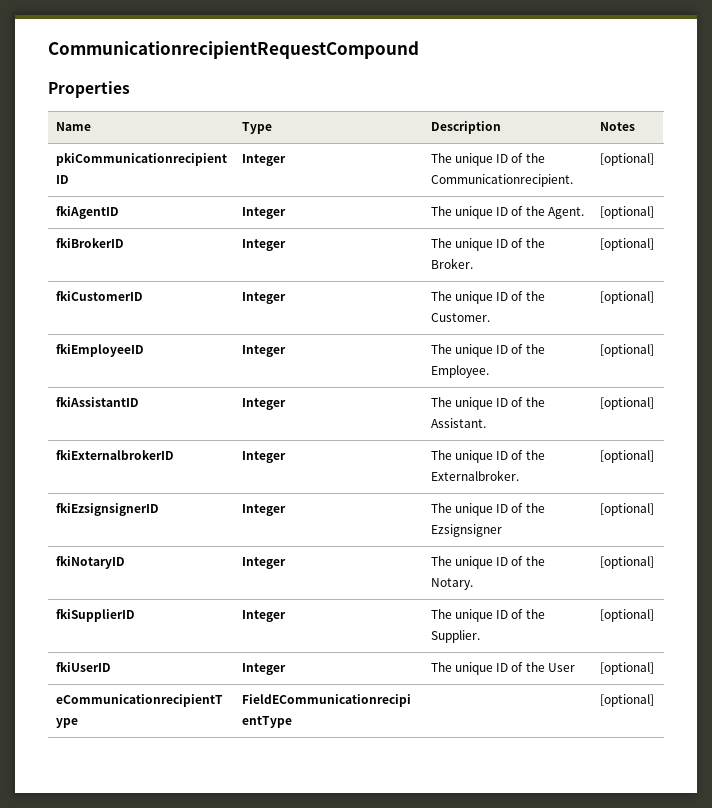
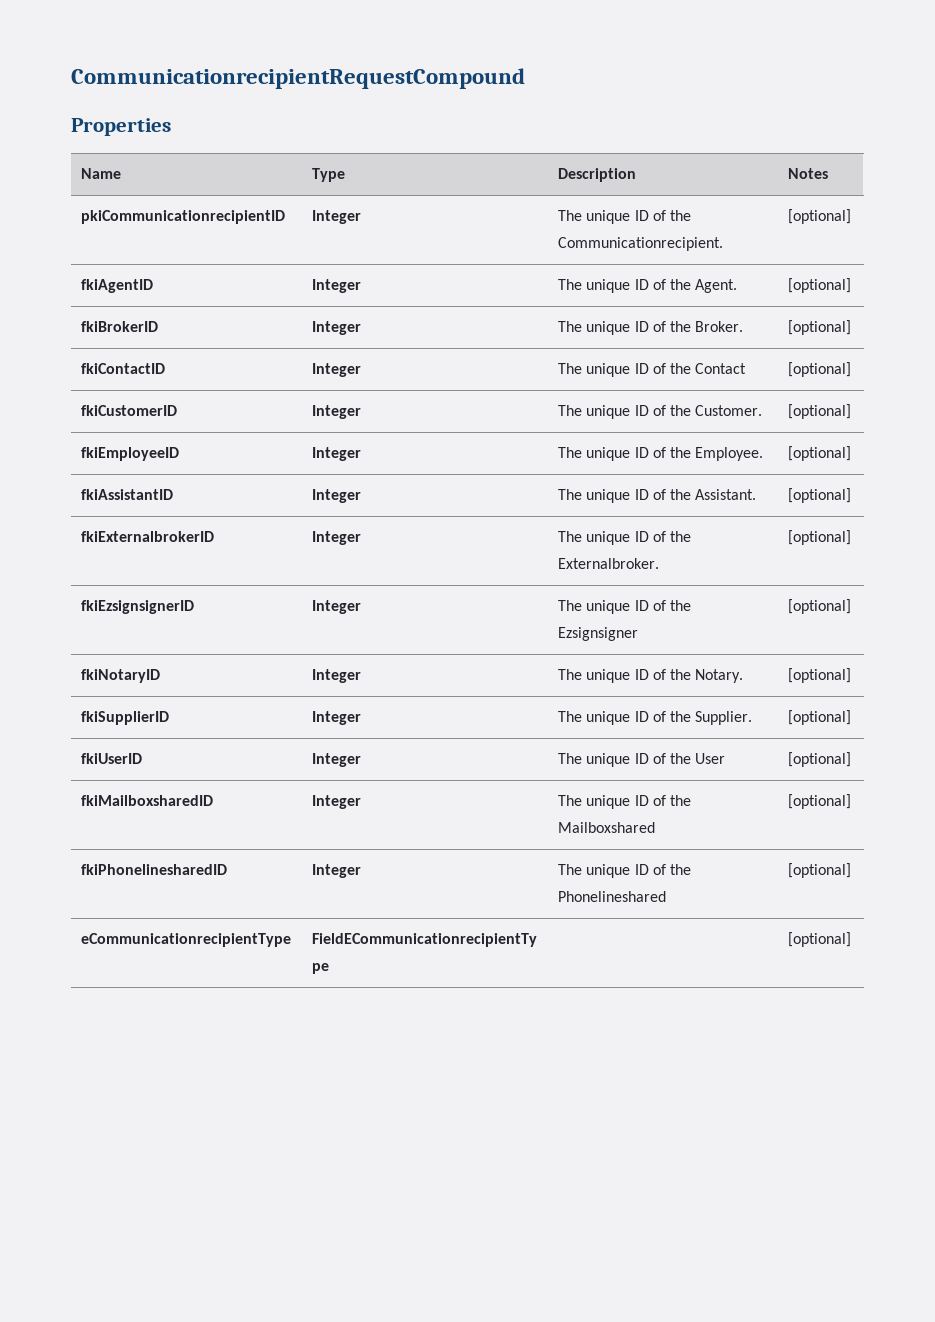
+ fkiContactID | Integer | The unique ID of the Contact | [optional]
+ fkiMailboxsharedID | Integer | The unique ID of the Mailboxshared | [optional]
+ fkiPhonelinesharedID | Integer | The unique ID of the Phonelineshared | [optional]

